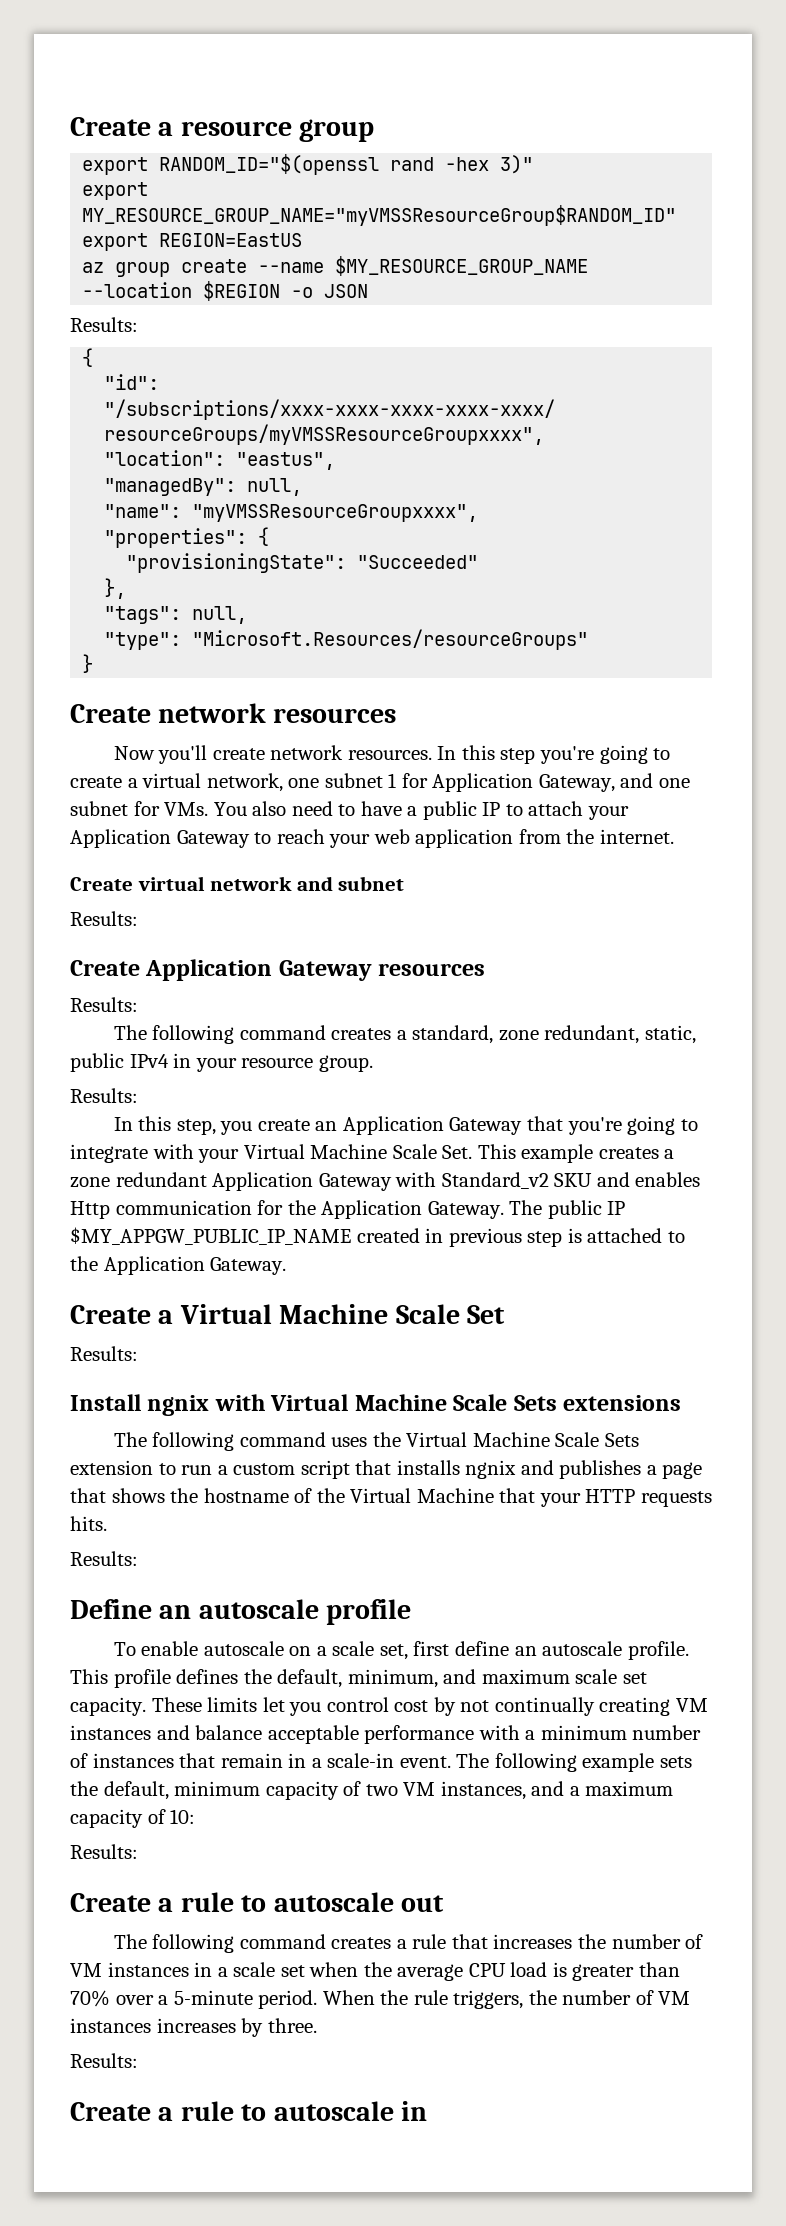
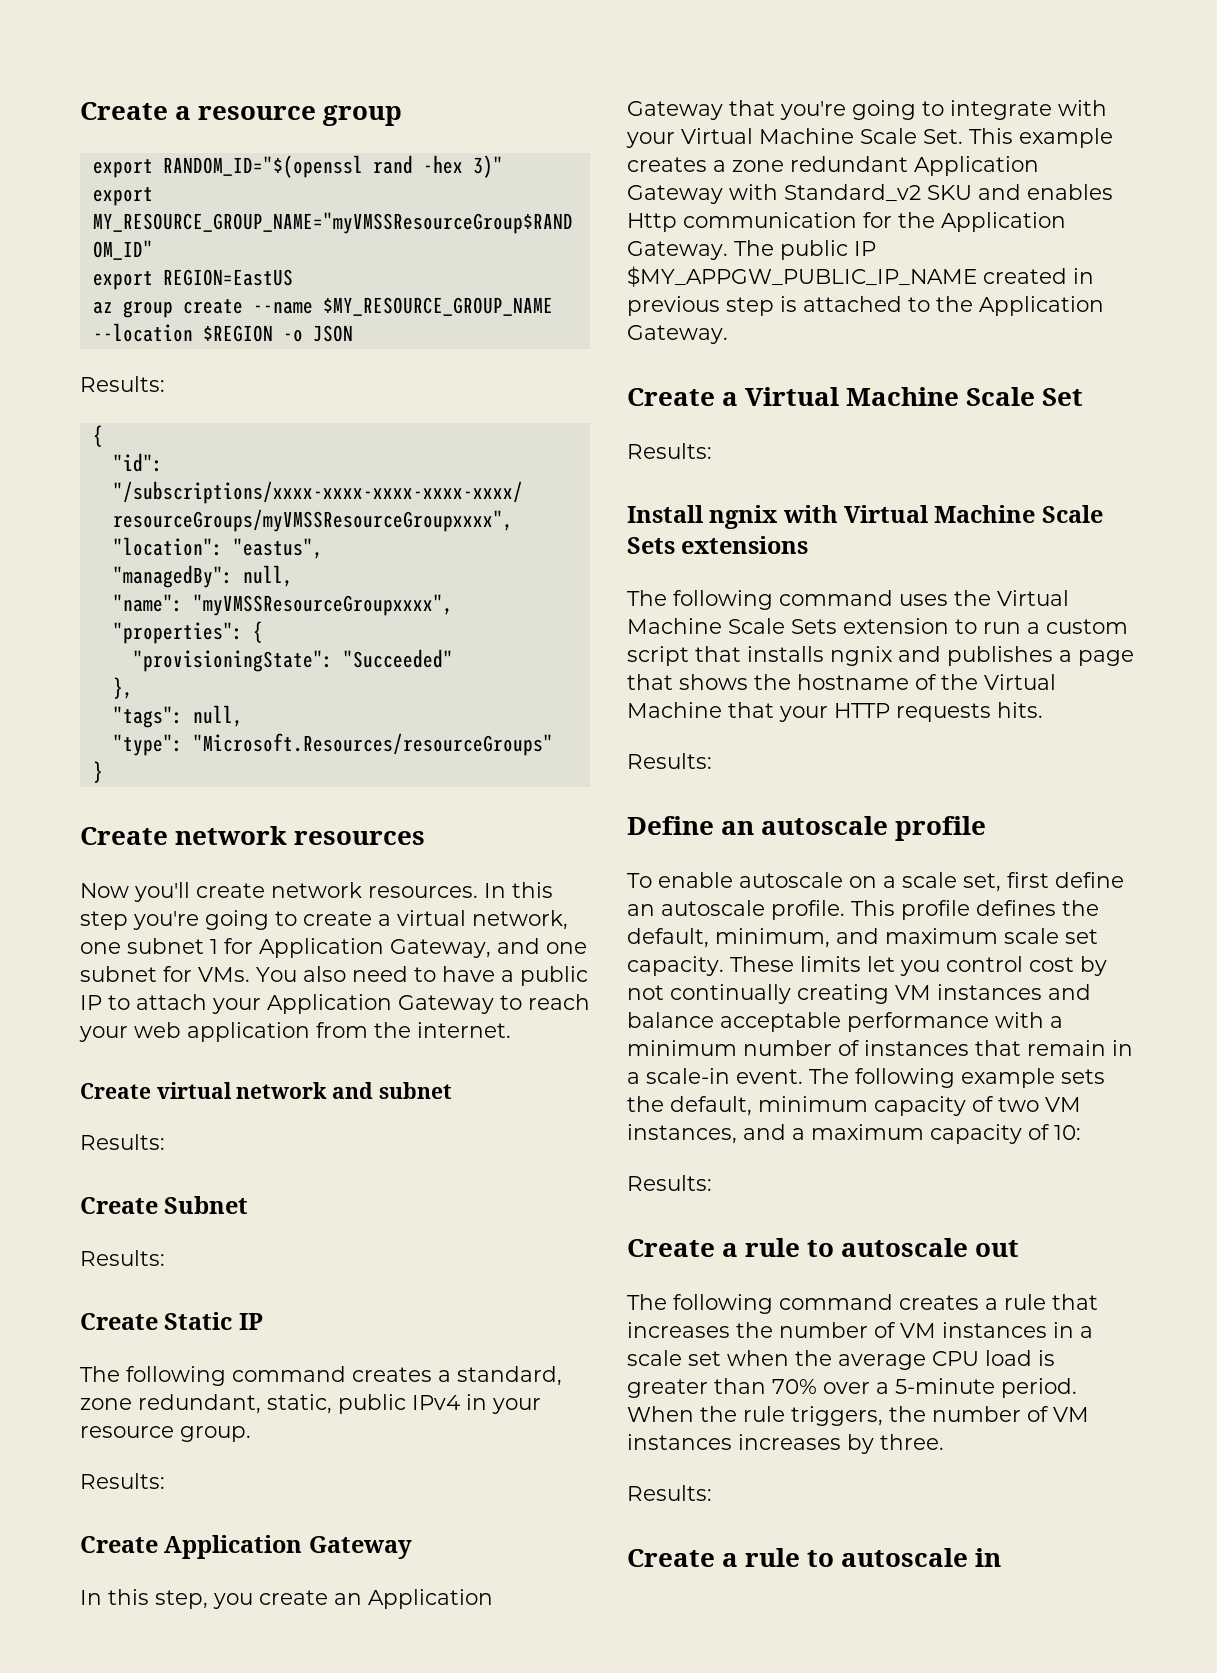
- Create Application Gateway resources
+ Create Subnet
  Results:
+ Create Static IP
+ Create Application Gateway

